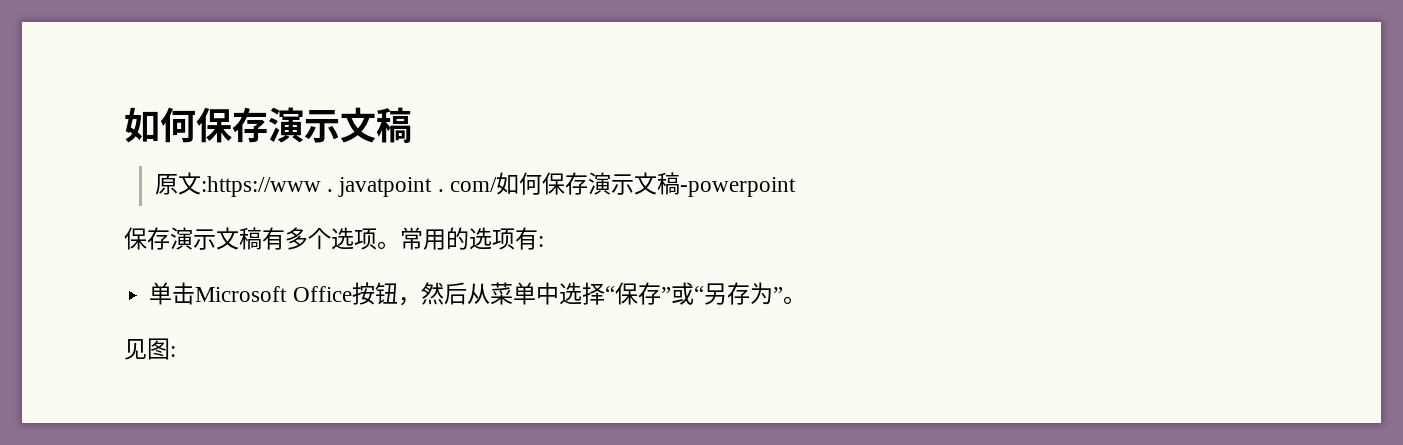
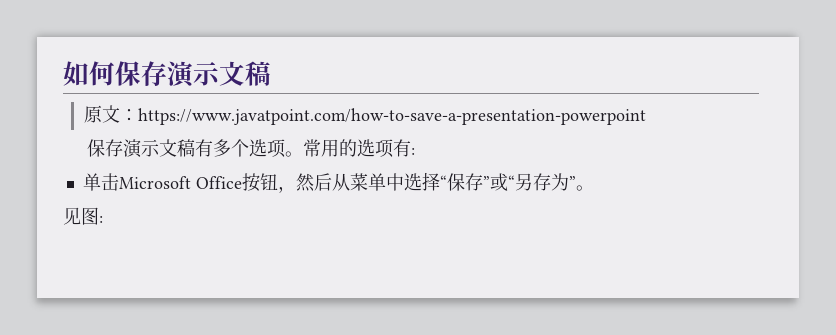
- 原文:https://www . javatpoint . com/如何保存演示文稿-powerpoint
+ 原文：https://www.javatpoint.com/how-to-save-a-presentation-powerpoint

